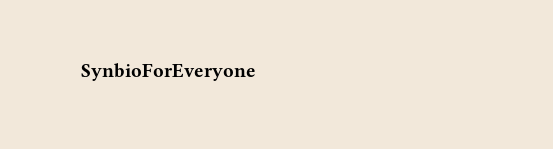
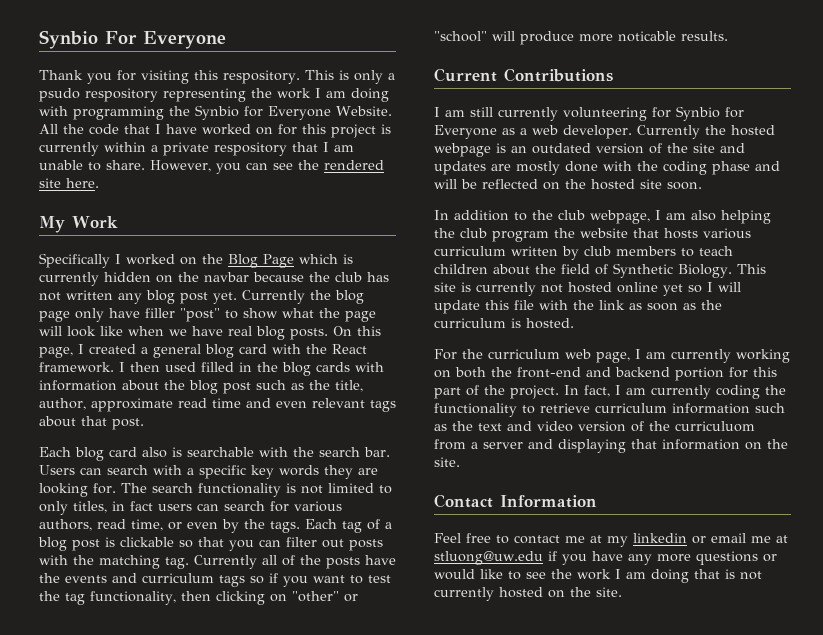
- SynbioForEveryone
+ Synbio For Everyone
+ Thank you for visiting this respository. This is only a psudo respository representing the work I am doing with programming the Synbio for Everyone Website. All the code that I have worked on for this project is currently within a private respository that I am unable to share. However, you can see the rendered site here.
+ My Work
+ Specifically I worked on the Blog Page which is currently hidden on the navbar because the club has not written any blog post yet. Currently the blog page only have filler "post" to show what the page will look like when we have real blog posts. On this page, I created a general blog card with the React framework. I then used filled in the blog cards with information about the blog post such as the title, author, approximate read time and even relevant tags about that post.
+ Each blog card also is searchable with the search bar. Users can search with a specific key words they are looking for. The search functionality is not limited to only titles, in fact users can search for various authors, read time, or even by the tags. Each tag of a blog post is clickable so that you can filter out posts with the matching tag. Currently all of the posts have the events and curriculum tags so if you want to test the tag functionality, then clicking on "other" or "school" will produce more noticable results.
+ Current Contributions
+ I am still currently volunteering for Synbio for Everyone as a web developer. Currently the hosted webpage is an outdated version of the site and updates are mostly done with the coding phase and will be reflected on the hosted site soon.
+ In addition to the club webpage, I am also helping the club program the website that hosts various curriculum written by club members to teach children about the field of Synthetic Biology. This site is currently not hosted online yet so I will update this file with the link as soon as the curriculum is hosted.
+ For the curriculum web page, I am currently working on both the front-end and backend portion for this part of the project. In fact, I am currently coding the functionality to retrieve curriculum information such as the text and video version of the curriculuom from a server and displaying that information on the site.
+ Contact Information
+ Feel free to contact me at my linkedin or email me at stluong@uw.edu if you have any more questions or would like to see the work I am doing that is not currently hosted on the site.

